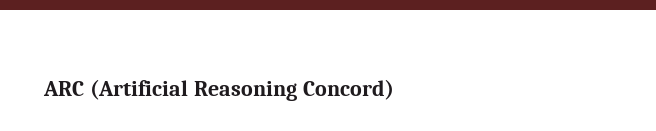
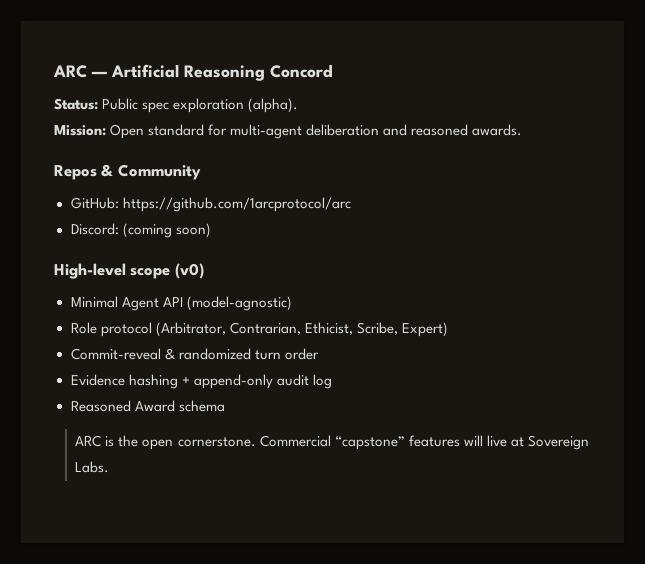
- ARC (Artificial Reasoning Concord)
+ ARC — Artificial Reasoning Concord
+ Status: Public spec exploration (alpha).
+ Mission: Open standard for multi-agent deliberation and reasoned awards.
+ Repos & Community
+ GitHub: https://github.com/1arcprotocol/arc
+ Discord: (coming soon)
+ High-level scope (v0)
+ Minimal Agent API (model-agnostic)
+ Role protocol (Arbitrator, Contrarian, Ethicist, Scribe, Expert)
+ Commit-reveal & randomized turn order
+ Evidence hashing + append-only audit log
+ Reasoned Award schema
+ ARC is the open cornerstone. Commercial “capstone” features will live at Sovereign Labs.

